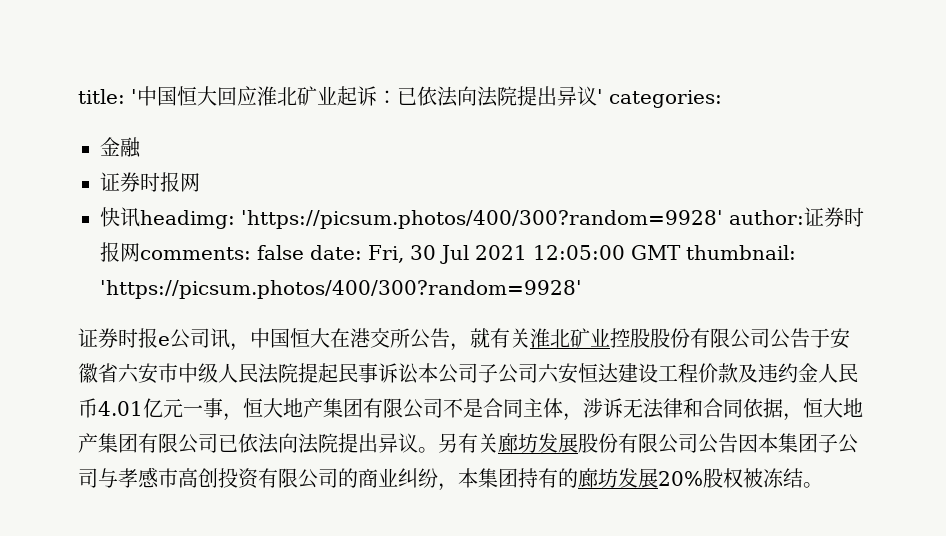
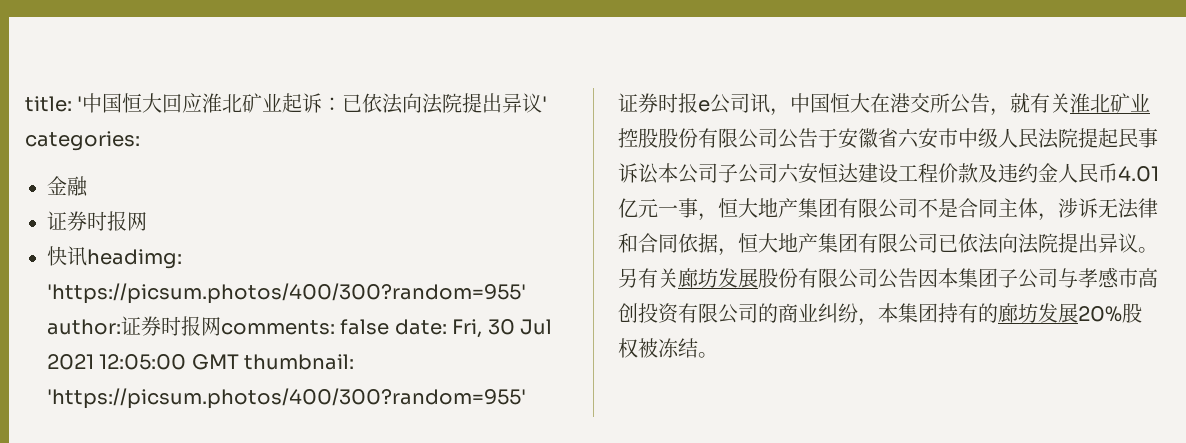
- 快讯headimg: 'https://picsum.photos/400/300?random=9928' author:证券时报网comments: false date: Fri, 30 Jul 2021 12:05:00 GMT thumbnail: 'https://picsum.photos/400/300?random=9928'
+ 快讯headimg: 'https://picsum.photos/400/300?random=955' author:证券时报网comments: false date: Fri, 30 Jul 2021 12:05:00 GMT thumbnail: 'https://picsum.photos/400/300?random=955'

